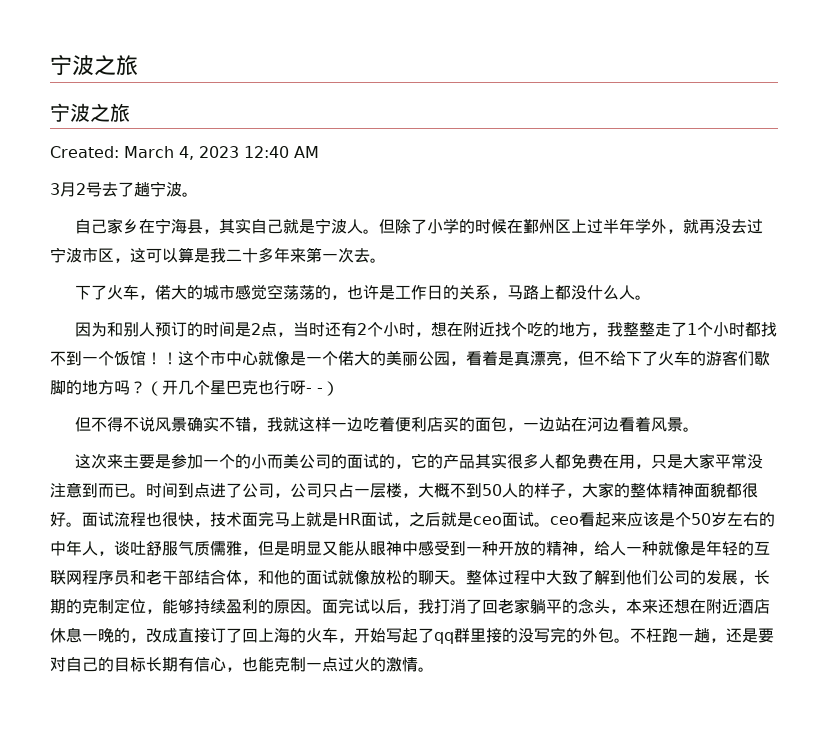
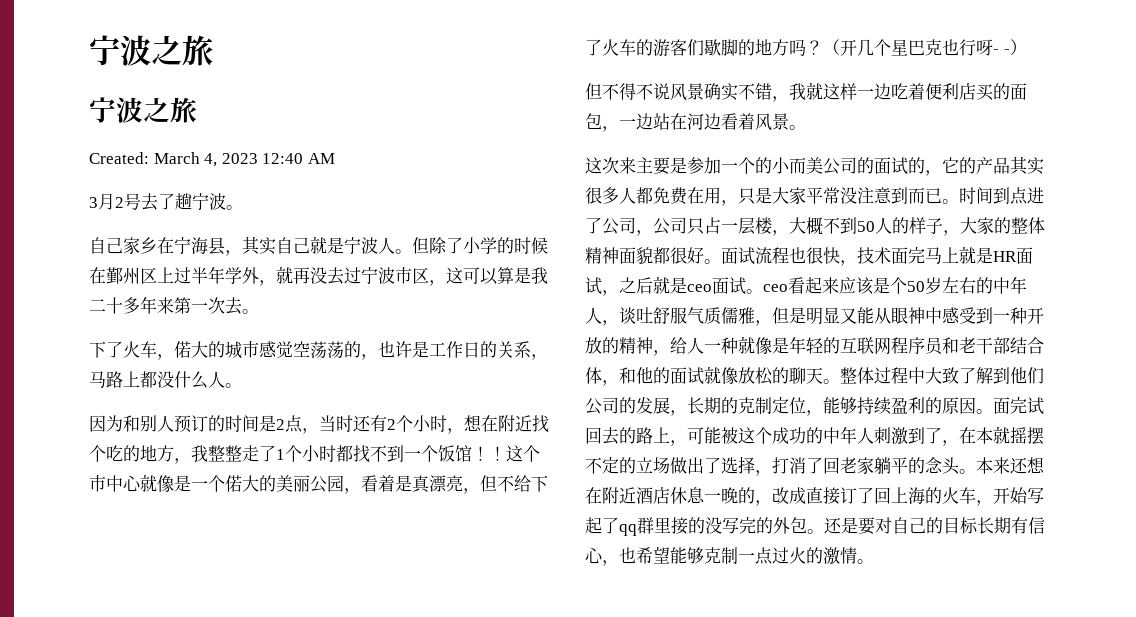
- 面完试以后，我打消了回老家躺平的念头，本来还想在附近酒店休息一晚的，改成直接订了回上海的火车，开始写起了qq群里接的没写完的外包。
+ 面完试回去的路上，可能被这个成功的中年人刺激到了，在本就摇摆不定的立场做出了选择，打消了回老家躺平的念头。本来还想在附近酒店休息一晚的，改成直接订了回上海的火车，开始写起了qq群里接的没写完的外包。
- 不枉跑一趟，还是要对自己的目标长期有信心，也能克制一点过火的激情。
+ 还是要对自己的目标长期有信心，也希望能够克制一点过火的激情。

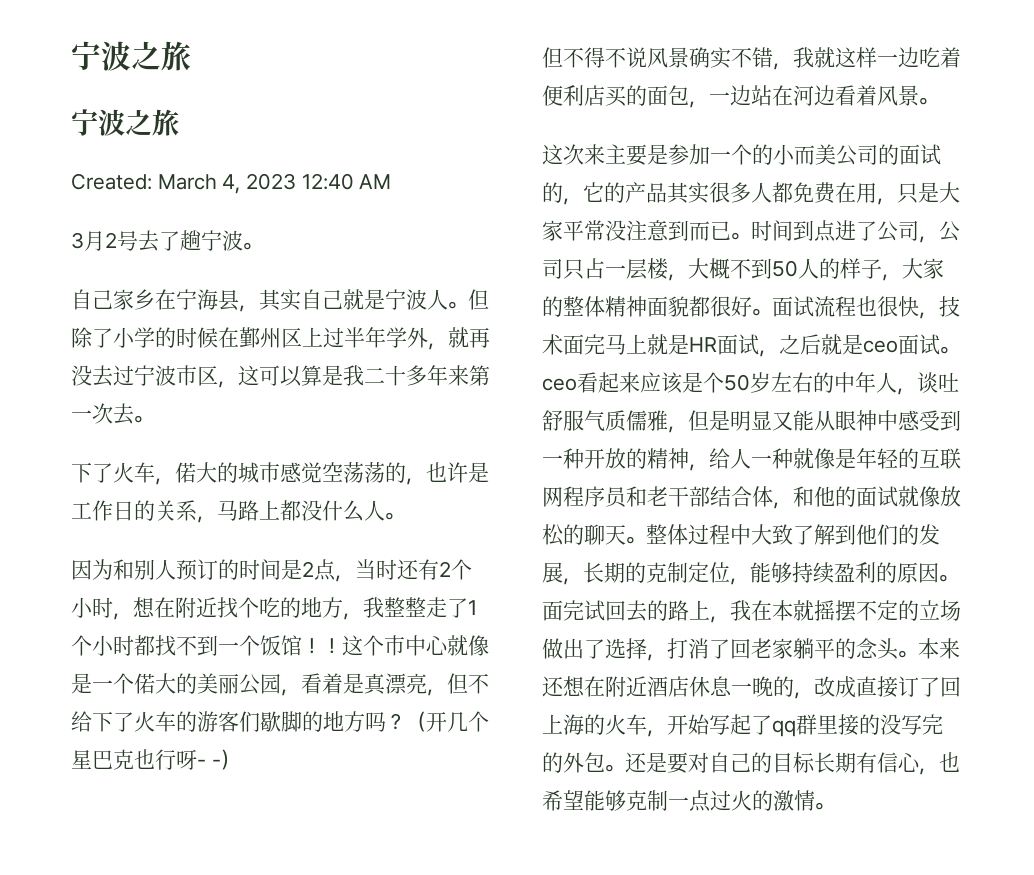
- 整体过程中大致了解到他们公司的发展，长期的克制定位，能够持续盈利的原因。
+ 整体过程中大致了解到他们的发展，长期的克制定位，能够持续盈利的原因。
- 面完试回去的路上，可能被这个成功的中年人刺激到了，在本就摇摆不定的立场做出了选择，打消了回老家躺平的念头。
+ 面完试回去的路上，我在本就摇摆不定的立场做出了选择，打消了回老家躺平的念头。

